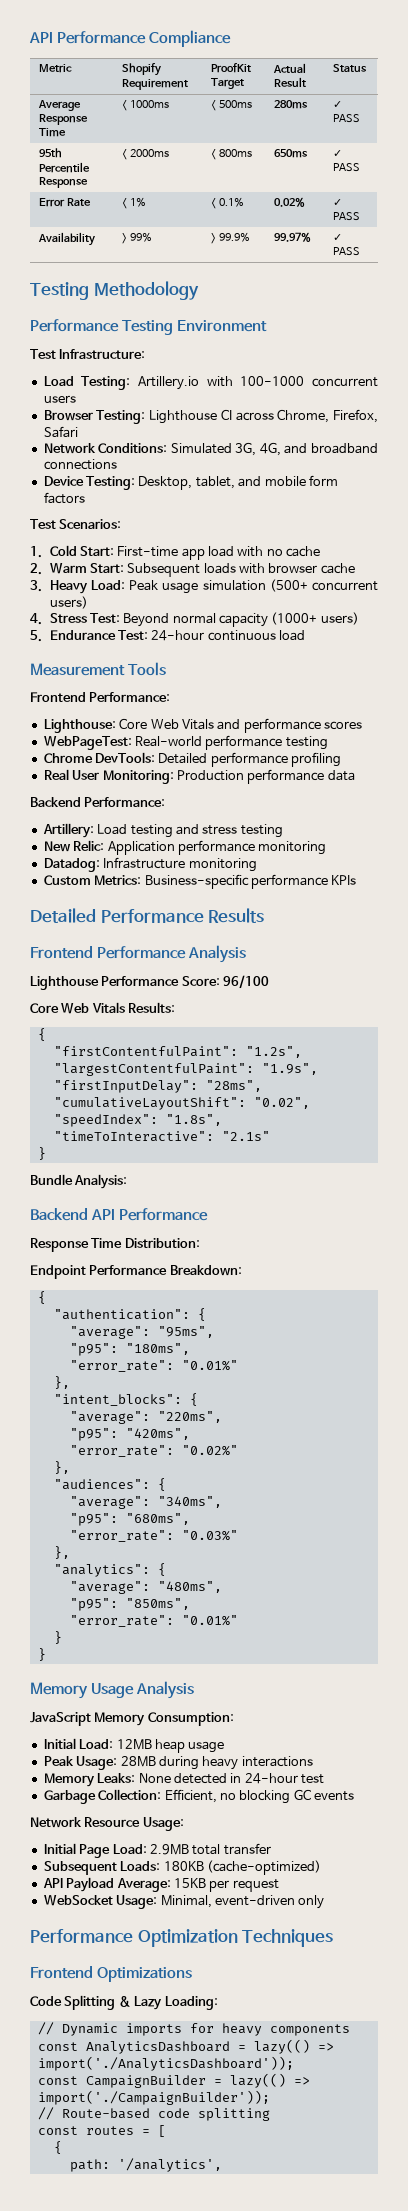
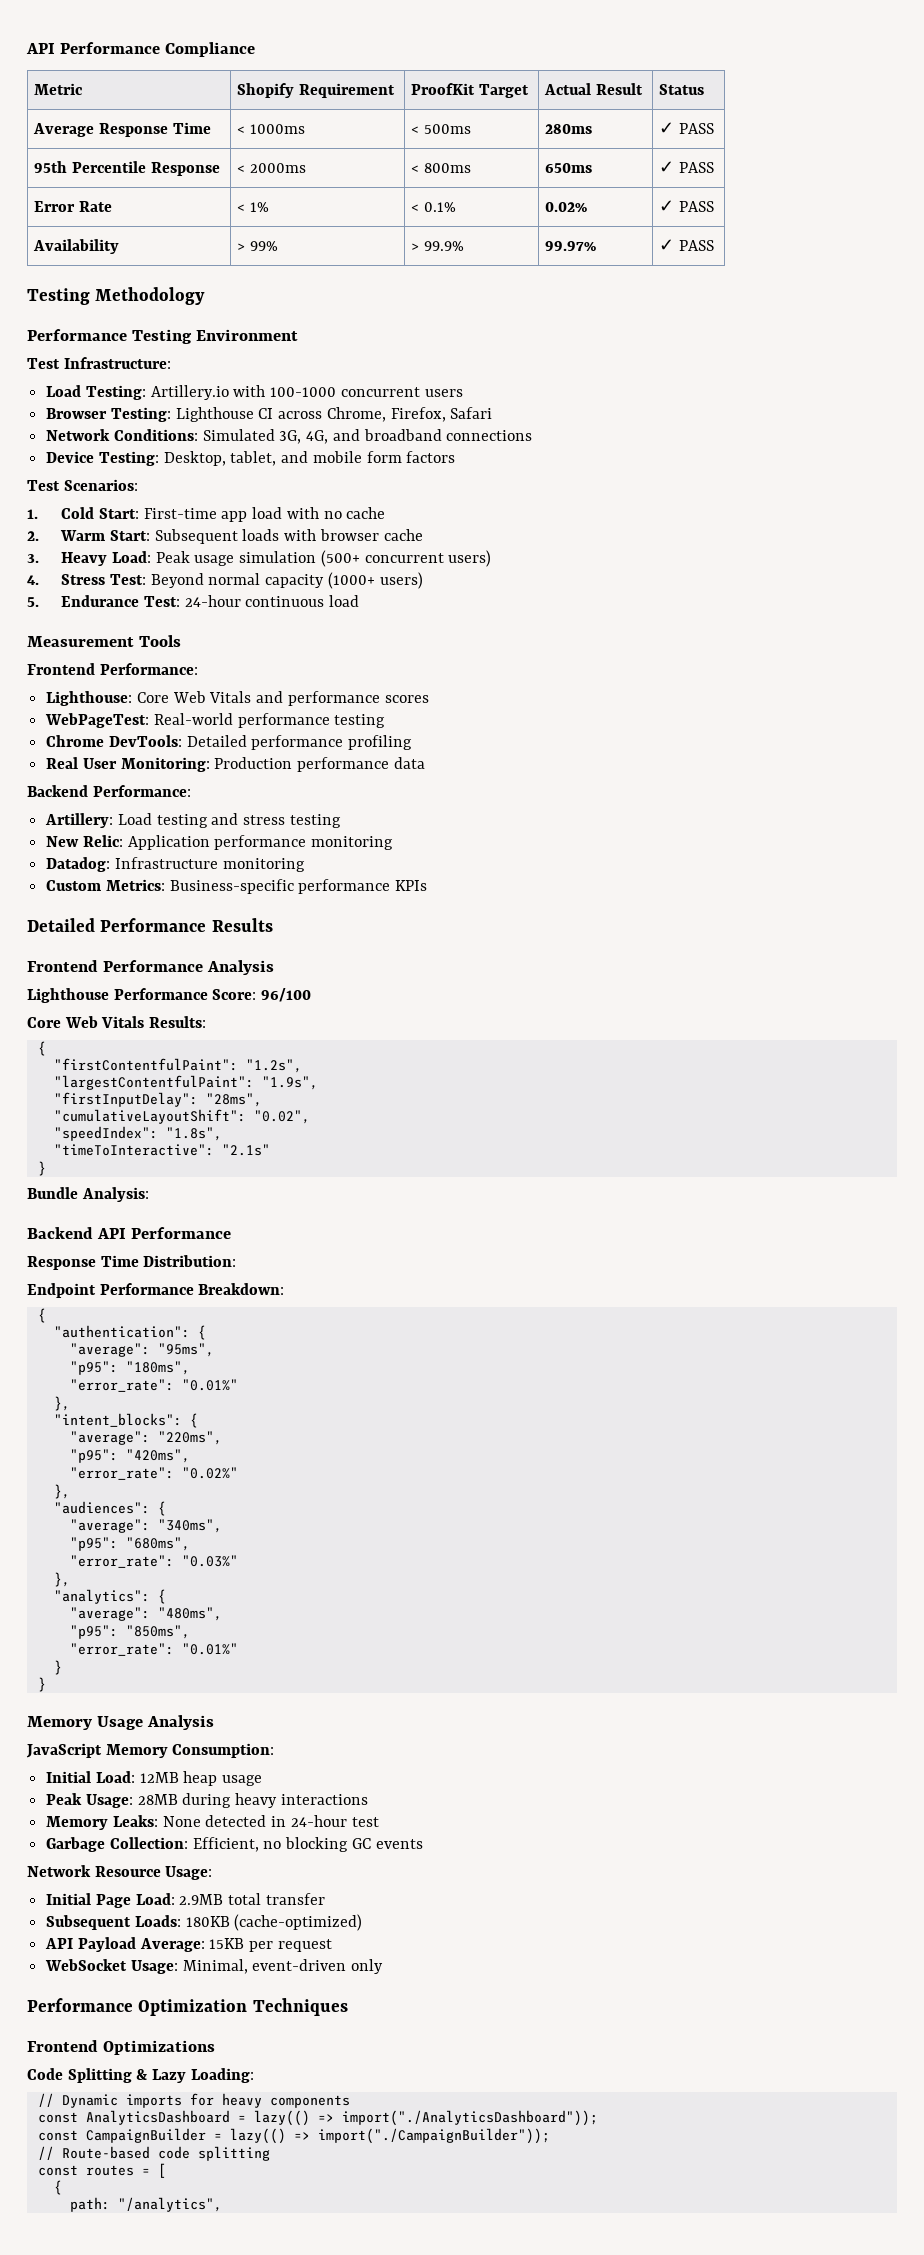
- const AnalyticsDashboard = lazy(() => import('./AnalyticsDashboard'));
+ const AnalyticsDashboard = lazy(() => import("./AnalyticsDashboard"));
- const CampaignBuilder = lazy(() => import('./CampaignBuilder'));
+ const CampaignBuilder = lazy(() => import("./CampaignBuilder"));
- path: '/analytics',
+ path: "/analytics",

